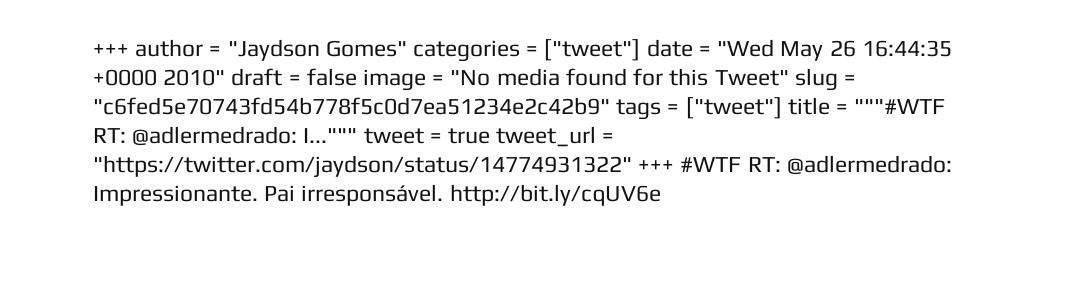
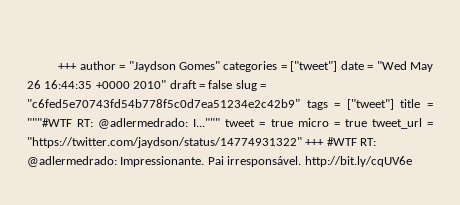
- +++ author = "Jaydson Gomes" categories = ["tweet"] date = "Wed May 26 16:44:35 +0000 2010" draft = false image = "No media found for this Tweet" slug = "c6fed5e70743fd54b778f5c0d7ea51234e2c42b9" tags = ["tweet"] title = """#WTF RT: @adlermedrado: I...""" tweet = true tweet_url = "https://twitter.com/jaydson/status/14774931322" +++ #WTF RT: @adlermedrado: Impressionante.
+ +++ author = "Jaydson Gomes" categories = ["tweet"] date = "Wed May 26 16:44:35 +0000 2010" draft = false slug = "c6fed5e70743fd54b778f5c0d7ea51234e2c42b9" tags = ["tweet"] title = """#WTF RT: @adlermedrado: I...""" tweet = true micro = true tweet_url = "https://twitter.com/jaydson/status/14774931322" +++ #WTF RT: @adlermedrado: Impressionante.

